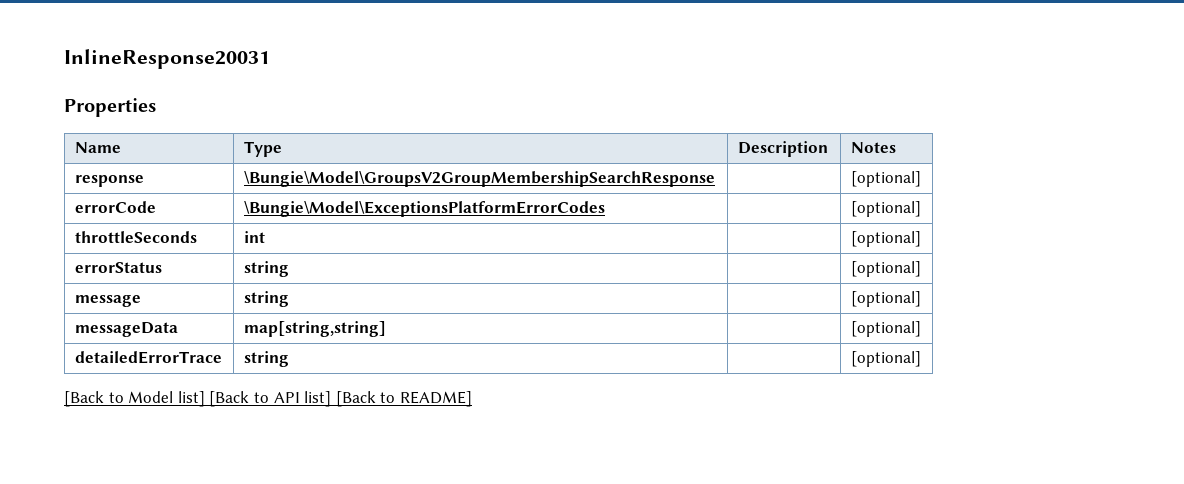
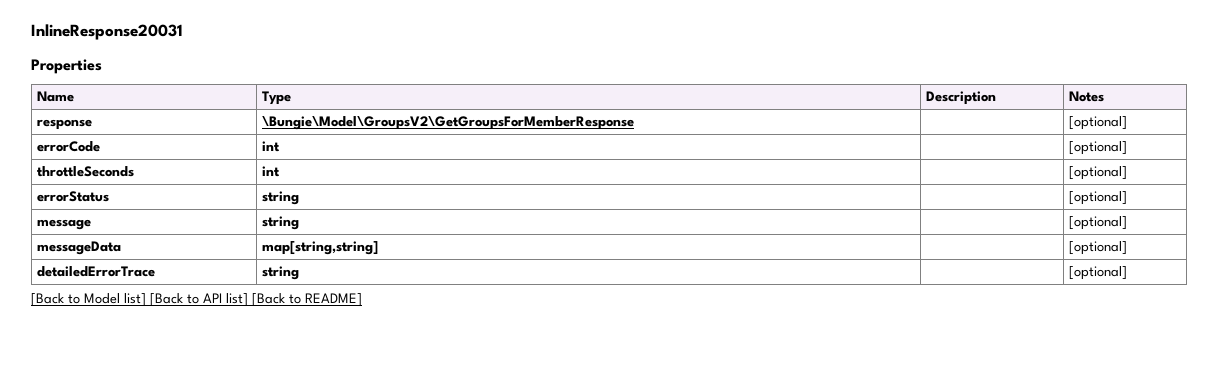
- response | \Bungie\Model\GroupsV2GroupMembershipSearchResponse | | [optional]
+ response | \Bungie\Model\GroupsV2\GetGroupsForMemberResponse | | [optional]
- errorCode | \Bungie\Model\ExceptionsPlatformErrorCodes | | [optional]
+ errorCode | int | | [optional]

